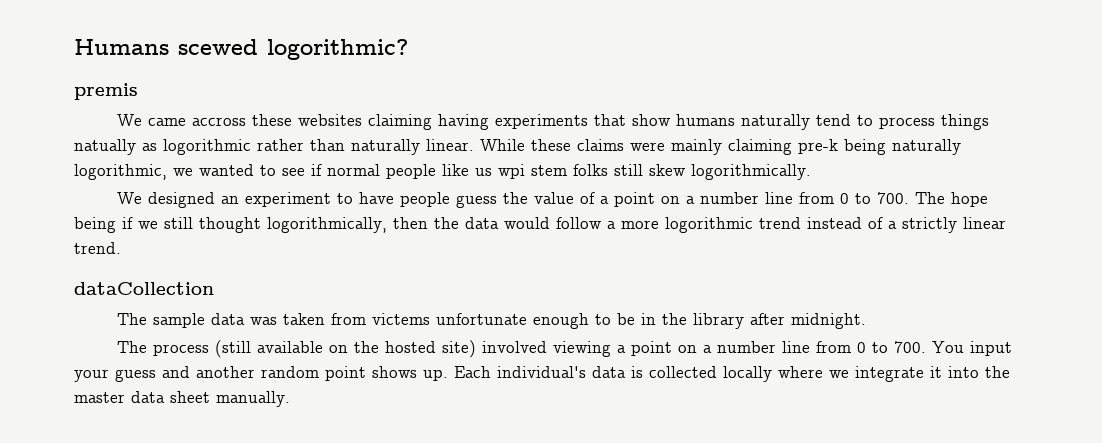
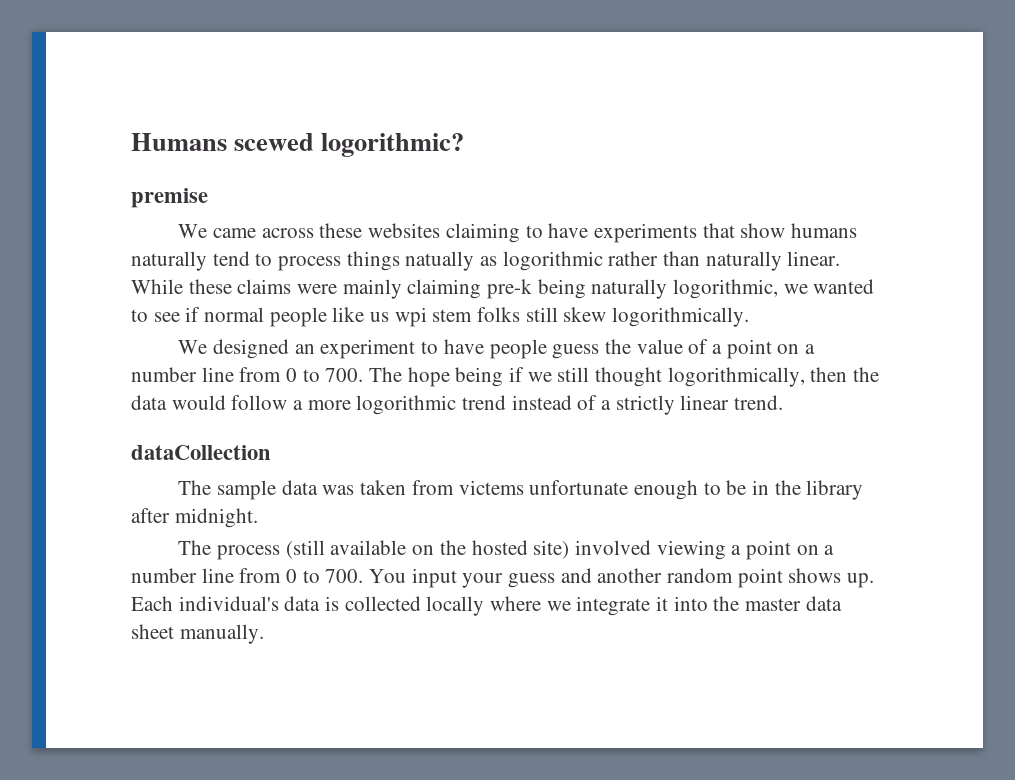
- premis
+ premise
- We came accross these websites claiming having experiments that show humans naturally tend to process things natually as logorithmic rather than naturally linear.
+ We came across these websites claiming to have experiments that show humans naturally tend to process things natually as logorithmic rather than naturally linear.

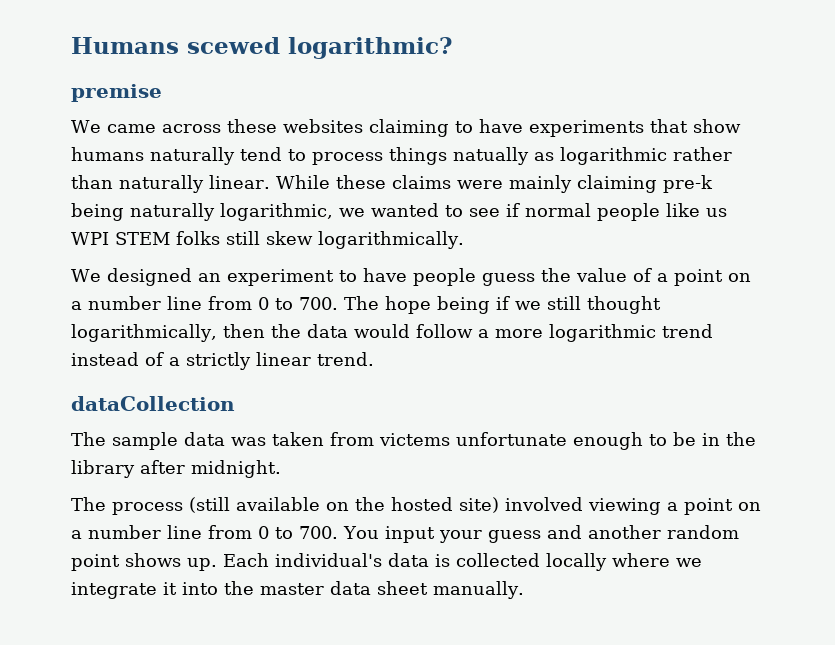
- Humans scewed logorithmic?
+ Humans scewed logarithmic?
- We came across these websites claiming to have experiments that show humans naturally tend to process things natually as logorithmic rather than naturally linear.
+ We came across these websites claiming to have experiments that show humans naturally tend to process things natually as logarithmic rather than naturally linear.
- While these claims were mainly claiming pre-k being naturally logorithmic, we wanted to see if normal people like us wpi stem folks still skew logorithmically.
+ While these claims were mainly claiming pre-k being naturally logarithmic, we wanted to see if normal people like us WPI STEM folks still skew logarithmically.
- We designed an experiment to have people guess the value of a point on a number line from 0 to 700. The hope being if we still thought logorithmically, then the data would follow a more logorithmic trend instead of a strictly linear trend.
+ We designed an experiment to have people guess the value of a point on a number line from 0 to 700. The hope being if we still thought logarithmically, then the data would follow a more logarithmic trend instead of a strictly linear trend.

